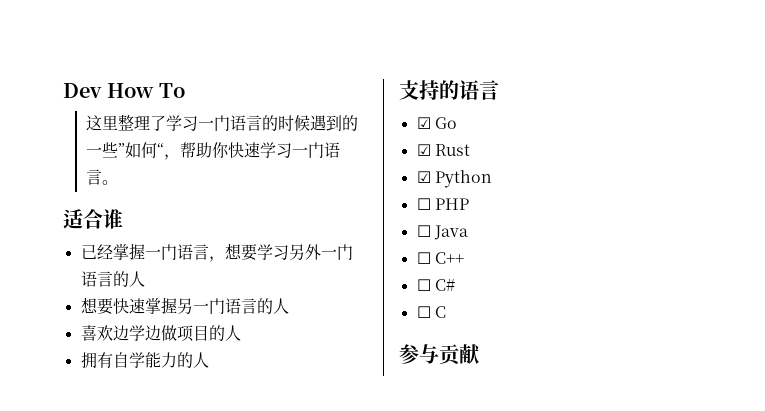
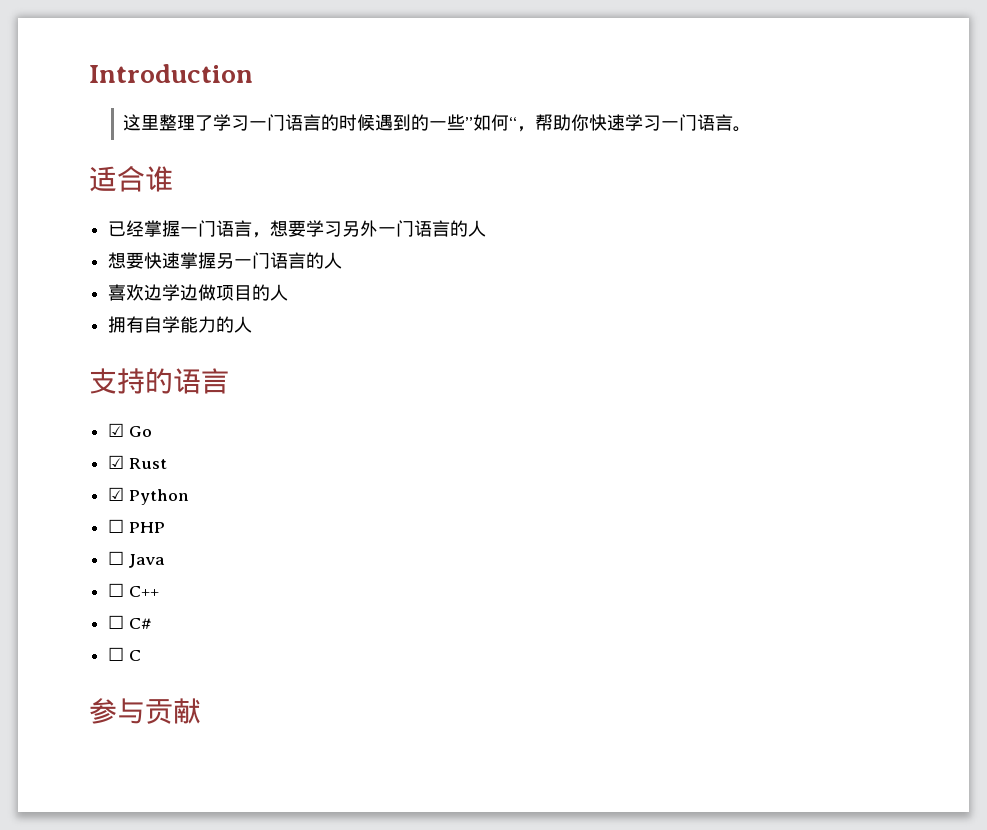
- Dev How To
+ Introduction

